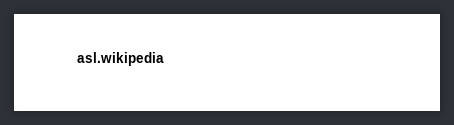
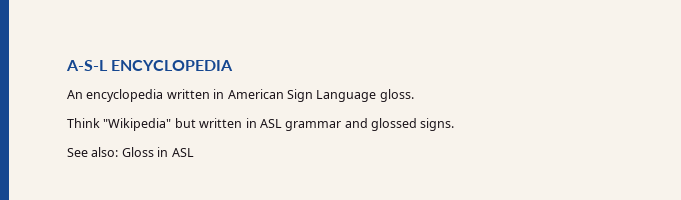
- asl.wikipedia
+ A-S-L ENCYCLOPEDIA
+ An encyclopedia written in American Sign Language gloss.
+ Think "Wikipedia" but written in ASL grammar and glossed signs.
+ See also: Gloss in ASL

